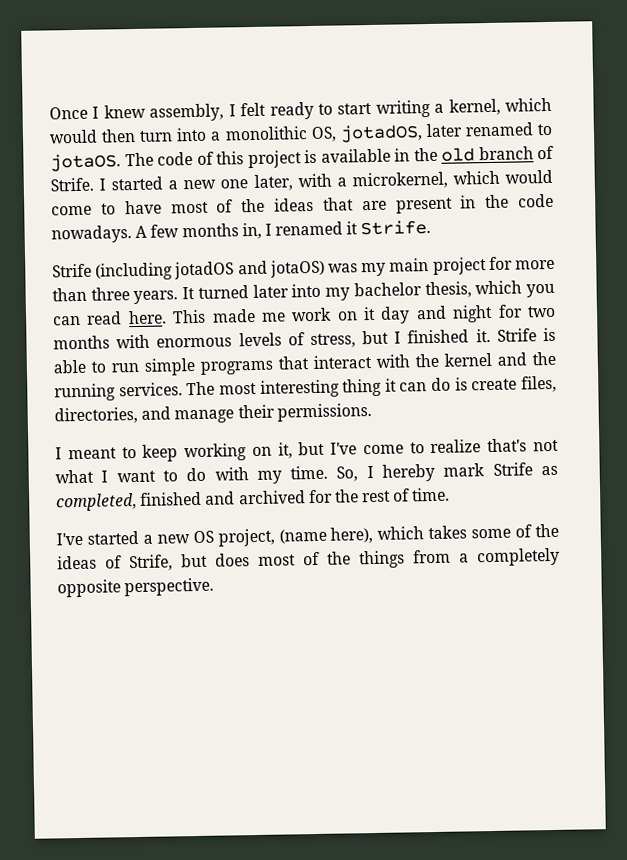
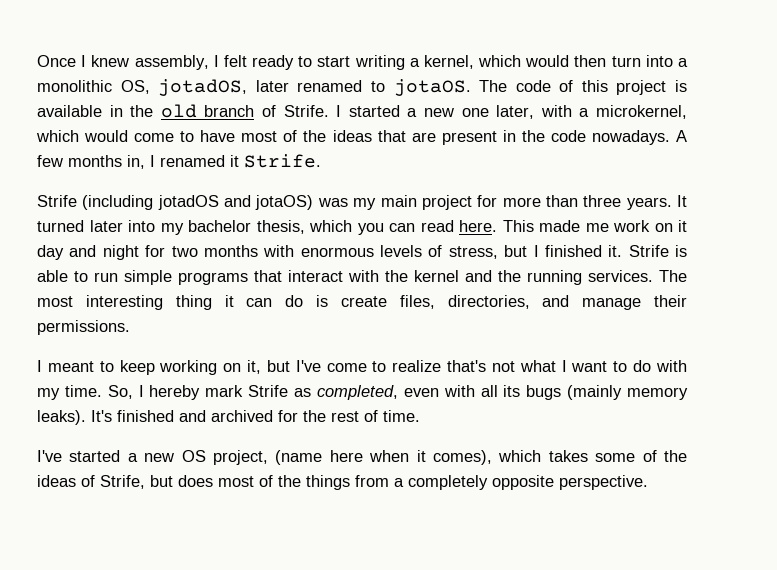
- So, I hereby mark Strife as completed, finished and archived for the rest of time.
+ So, I hereby mark Strife as completed, even with all its bugs (mainly memory leaks). It's finished and archived for the rest of time.
- I've started a new OS project, (name here), which takes some of the ideas of Strife, but does most of the things from a completely opposite perspective.
+ I've started a new OS project, (name here when it comes), which takes some of the ideas of Strife, but does most of the things from a completely opposite perspective.

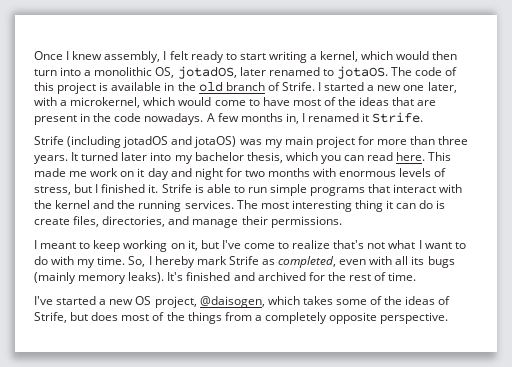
- I've started a new OS project, (name here when it comes), which takes some of the ideas of Strife, but does most of the things from a completely opposite perspective.
+ I've started a new OS project, @daisogen, which takes some of the ideas of Strife, but does most of the things from a completely opposite perspective.

